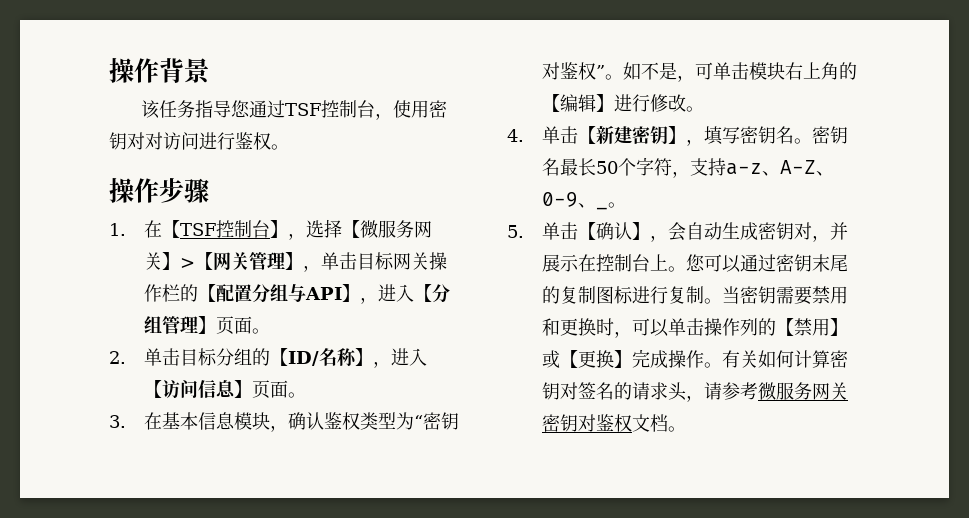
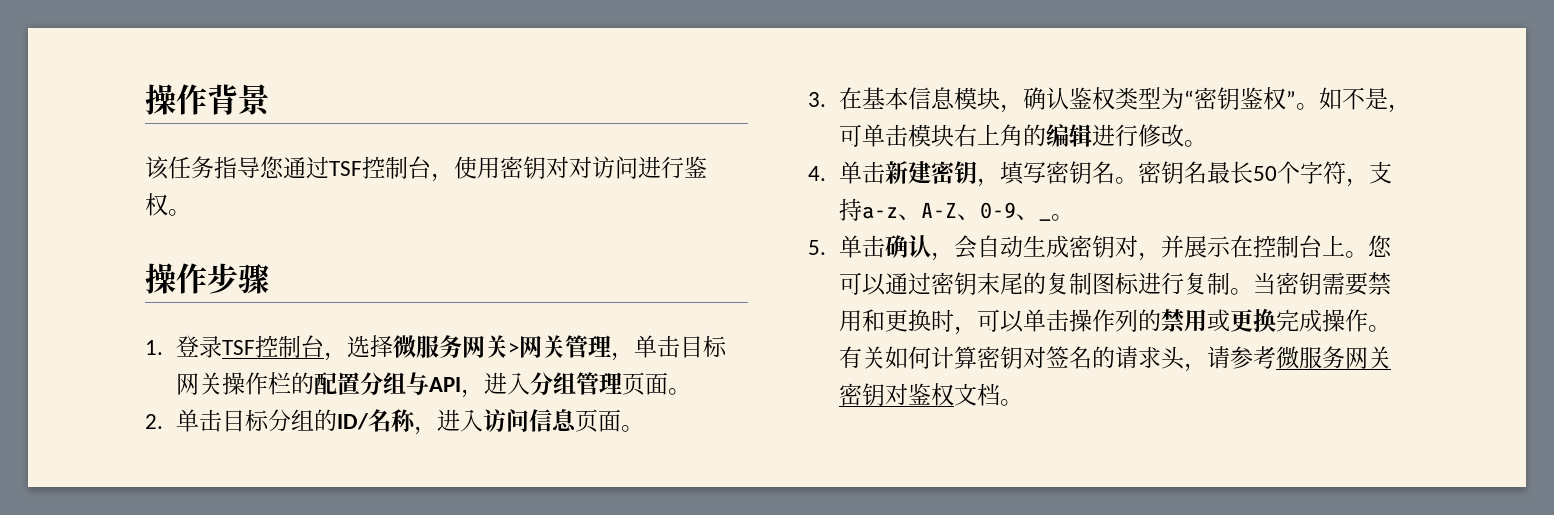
- 1.在【TSF控制台】，选择【微服务网关】>【网关管理】，单击目标网关操作栏的【配置分组与API】，进入【分组管理】页面。
+ 1.登录TSF控制台，选择微服务网关>网关管理，单击目标网关操作栏的配置分组与API，进入分组管理页面。
- 2.单击目标分组的【ID/名称】，进入【访问信息】页面。
+ 2.单击目标分组的ID/名称，进入访问信息页面。
- 3.在基本信息模块，确认鉴权类型为“密钥对鉴权”。
+ 3.在基本信息模块，确认鉴权类型为“密钥鉴权”。
- 如不是，可单击模块右上角的【编辑】进行修改。
+ 如不是，可单击模块右上角的编辑进行修改。
- 4.单击【新建密钥】，填写密钥名。
+ 4.单击新建密钥，填写密钥名。
- 5.单击【确认】，会自动生成密钥对，并展示在控制台上。
+ 5.单击确认，会自动生成密钥对，并展示在控制台上。
- 当密钥需要禁用和更换时，可以单击操作列的【禁用】或【更换】完成操作。
+ 当密钥需要禁用和更换时，可以单击操作列的禁用或更换完成操作。

